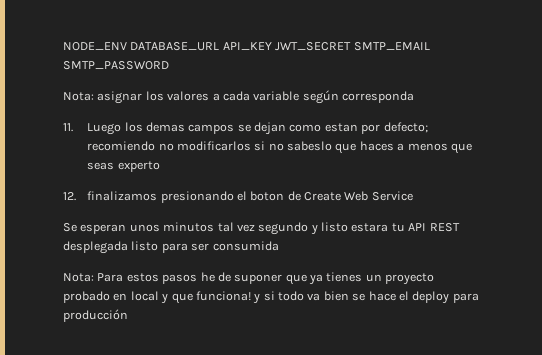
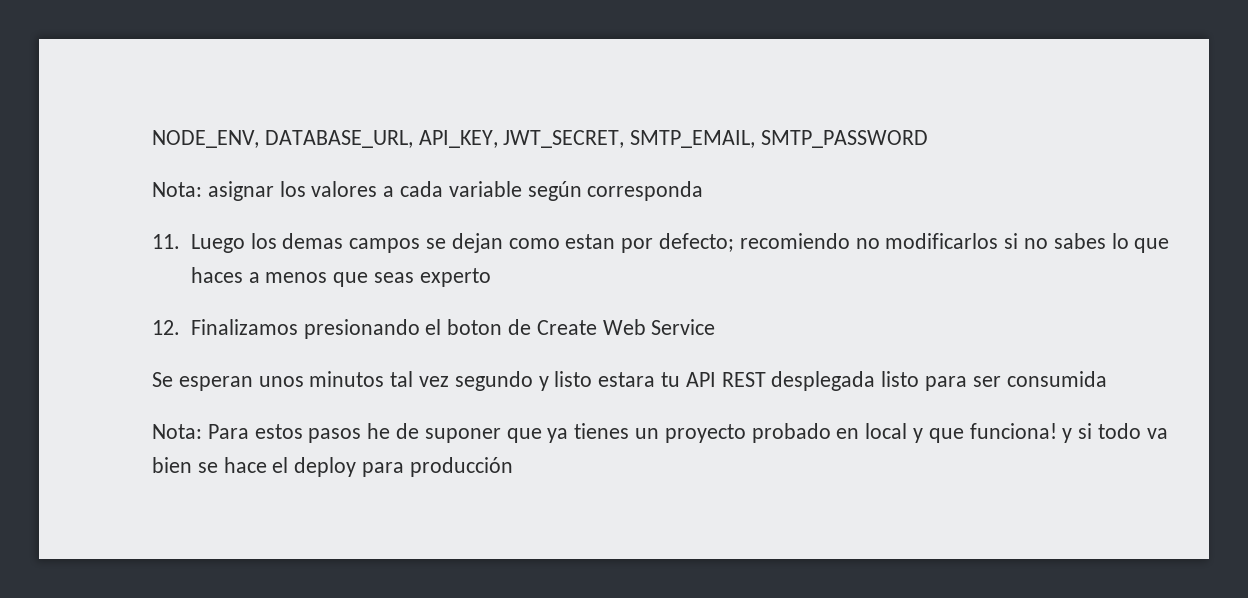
- NODE_ENV DATABASE_URL API_KEY JWT_SECRET SMTP_EMAIL SMTP_PASSWORD
+ NODE_ENV, DATABASE_URL, API_KEY, JWT_SECRET, SMTP_EMAIL, SMTP_PASSWORD
- 11. Luego los demas campos se dejan como estan por defecto; recomiendo no modificarlos si no sabeslo que haces a menos que seas experto
+ 11. Luego los demas campos se dejan como estan por defecto; recomiendo no modificarlos si no sabes lo que haces a menos que seas experto
- 12. finalizamos presionando el boton de Create Web Service
+ 12. Finalizamos presionando el boton de Create Web Service

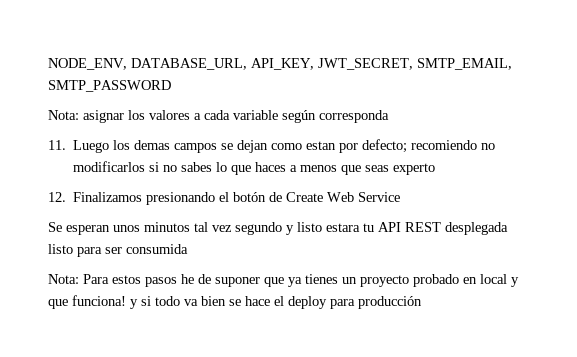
- 12. Finalizamos presionando el boton de Create Web Service
+ 12. Finalizamos presionando el botón de Create Web Service

